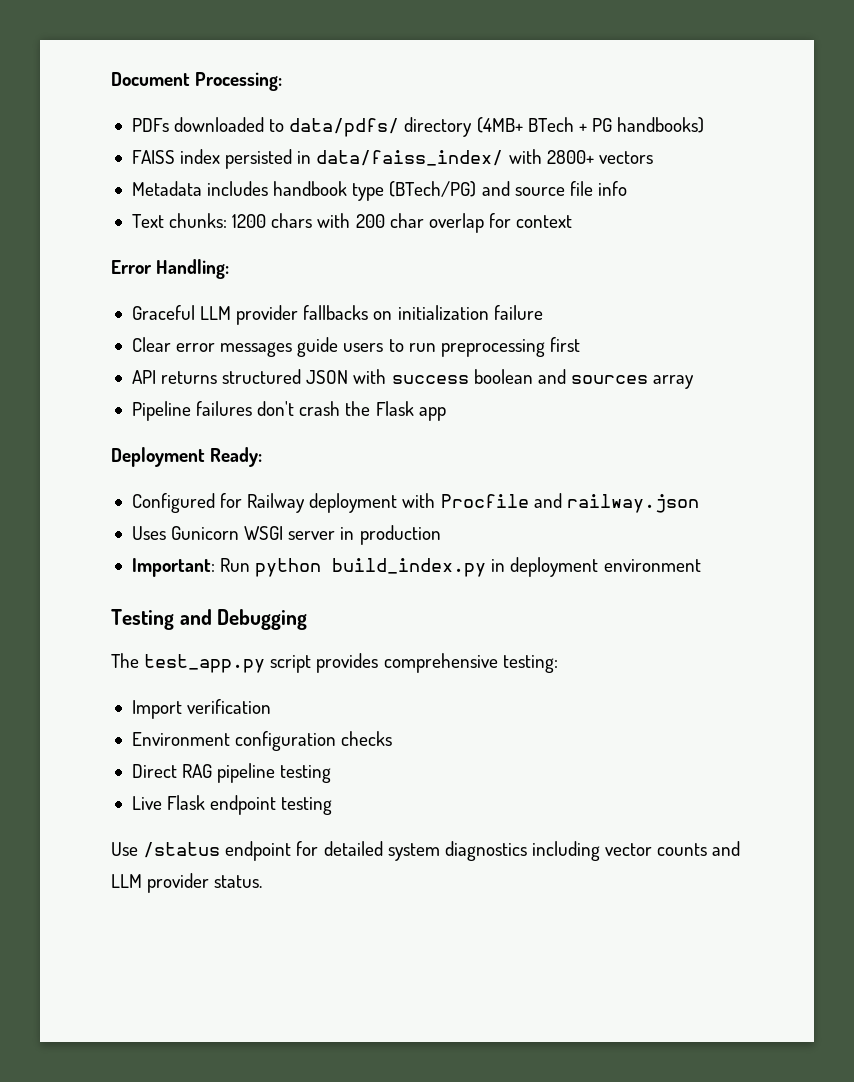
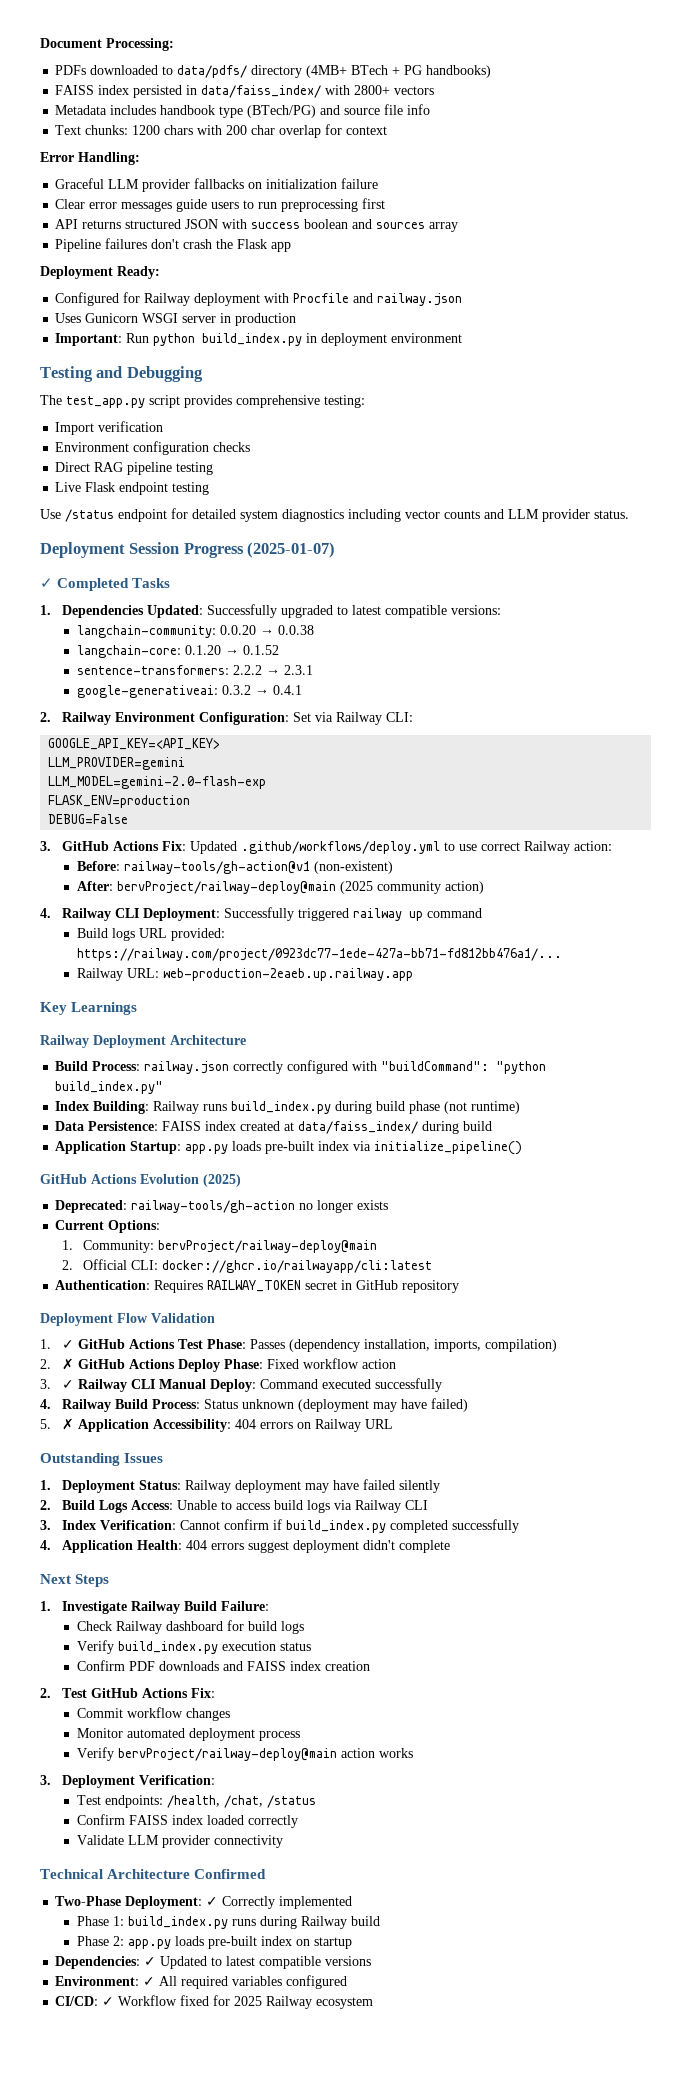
+ Deployment Session Progress (2025-01-07)
+ ✓ Completed Tasks
+ 1. Dependencies Updated: Successfully upgraded to latest compatible versions:
+ langchain-community: 0.0.20 → 0.0.38
+ langchain-core: 0.1.20 → 0.1.52
+ sentence-transformers: 2.2.2 → 2.3.1
+ google-generativeai: 0.3.2 → 0.4.1
+ 2. Railway Environment Configuration: Set via Railway CLI:
+ GOOGLE_API_KEY=<API_KEY>
+ LLM_PROVIDER=gemini
+ LLM_MODEL=gemini-2.0-flash-exp
+ FLASK_ENV=production
+ DEBUG=False
+ 3. GitHub Actions Fix: Updated .github/workflows/deploy.yml to use correct Railway action:
+ Before: railway-tools/gh-action@v1 (non-existent)
+ After: bervProject/railway-deploy@main (2025 community action)
+ 4. Railway CLI Deployment: Successfully triggered railway up command
+ Build logs URL provided: https://railway.com/project/0923dc77-1ede-427a-bb71-fd812bb476a1/...
+ Railway URL: web-production-2eaeb.up.railway.app
+ Key Learnings
+ Railway Deployment Architecture
+ Build Process: railway.json correctly configured with "buildCommand": "python build_index.py"
+ Index Building: Railway runs build_index.py during build phase (not runtime)
+ Data Persistence: FAISS index created at data/faiss_index/ during build
+ Application Startup: app.py loads pre-built index via initialize_pipeline()
+ GitHub Actions Evolution (2025)
+ Deprecated: railway-tools/gh-action no longer exists
+ Current Options:
+ 1. Community: bervProject/railway-deploy@main
+ 2. Official CLI: docker://ghcr.io/railwayapp/cli:latest
+ Authentication: Requires RAILWAY_TOKEN secret in GitHub repository
+ Deployment Flow Validation
+ 1. ✓ GitHub Actions Test Phase: Passes (dependency installation, imports, compilation)
+ 2. ✗ GitHub Actions Deploy Phase: Fixed workflow action
+ 3. ✓ Railway CLI Manual Deploy: Command executed successfully
+ 4. Railway Build Process: Status unknown (deployment may have failed)
+ 5. ✗ Application Accessibility: 404 errors on Railway URL
+ Outstanding Issues
+ 1. Deployment Status: Railway deployment may have failed silently
+ 2. Build Logs Access: Unable to access build logs via Railway CLI
+ 3. Index Verification: Cannot confirm if build_index.py completed successfully
+ 4. Application Health: 404 errors suggest deployment didn't complete
+ Next Steps
+ 1. Investigate Railway Build Failure:
+ Check Railway dashboard for build logs
+ Verify build_index.py execution status
+ Confirm PDF downloads and FAISS index creation
+ 2. Test GitHub Actions Fix:
+ Commit workflow changes
+ Monitor automated deployment process
+ Verify bervProject/railway-deploy@main action works
+ 3. Deployment Verification:
+ Test endpoints: /health, /chat, /status
+ Confirm FAISS index loaded correctly
+ Validate LLM provider connectivity
+ Technical Architecture Confirmed
+ Two-Phase Deployment: ✓ Correctly implemented
+ Phase 1: build_index.py runs during Railway build
+ Phase 2: app.py loads pre-built index on startup
+ Dependencies: ✓ Updated to latest compatible versions
+ Environment: ✓ All required variables configured
+ CI/CD: ✓ Workflow fixed for 2025 Railway ecosystem

